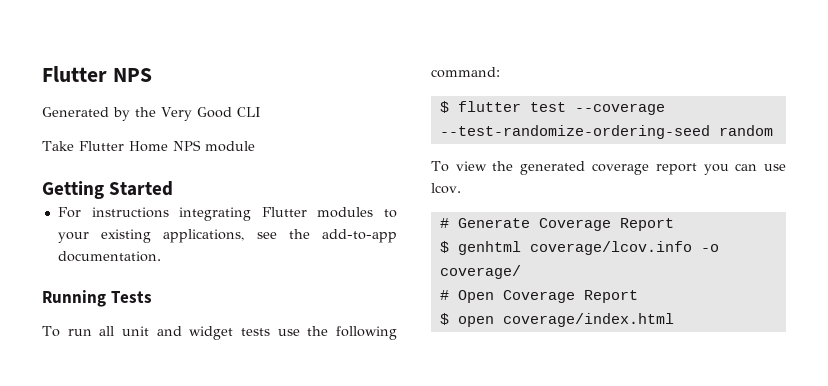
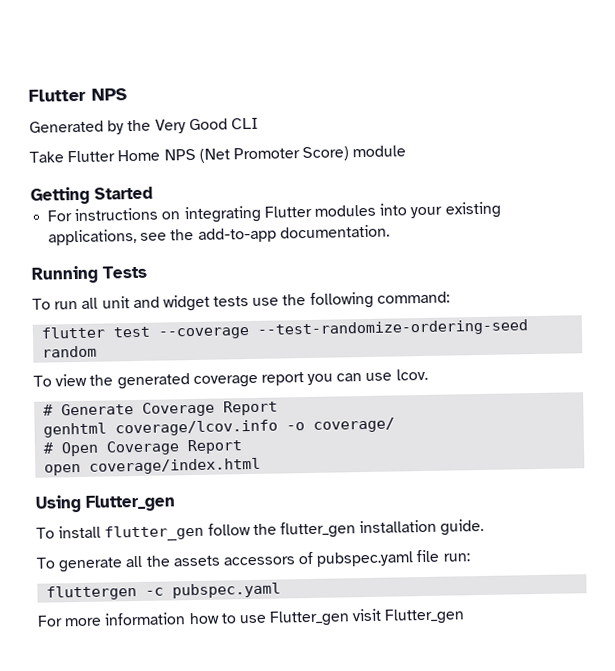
- Take Flutter Home NPS module
+ Take Flutter Home NPS (Net Promoter Score) module
- For instructions integrating Flutter modules to your existing applications, see the add-to-app documentation.
+ For instructions on integrating Flutter modules into your existing applications, see the add-to-app documentation.
- $ flutter test --coverage --test-randomize-ordering-seed random
+ flutter test --coverage --test-randomize-ordering-seed random
- $ genhtml coverage/lcov.info -o coverage/
+ genhtml coverage/lcov.info -o coverage/
- $ open coverage/index.html
+ open coverage/index.html
+ Using Flutter_gen
+ To install flutter_gen follow the flutter_gen installation guide.
+ To generate all the assets accessors of pubspec.yaml file run:
+ fluttergen -c pubspec.yaml
+ For more information how to use Flutter_gen visit Flutter_gen

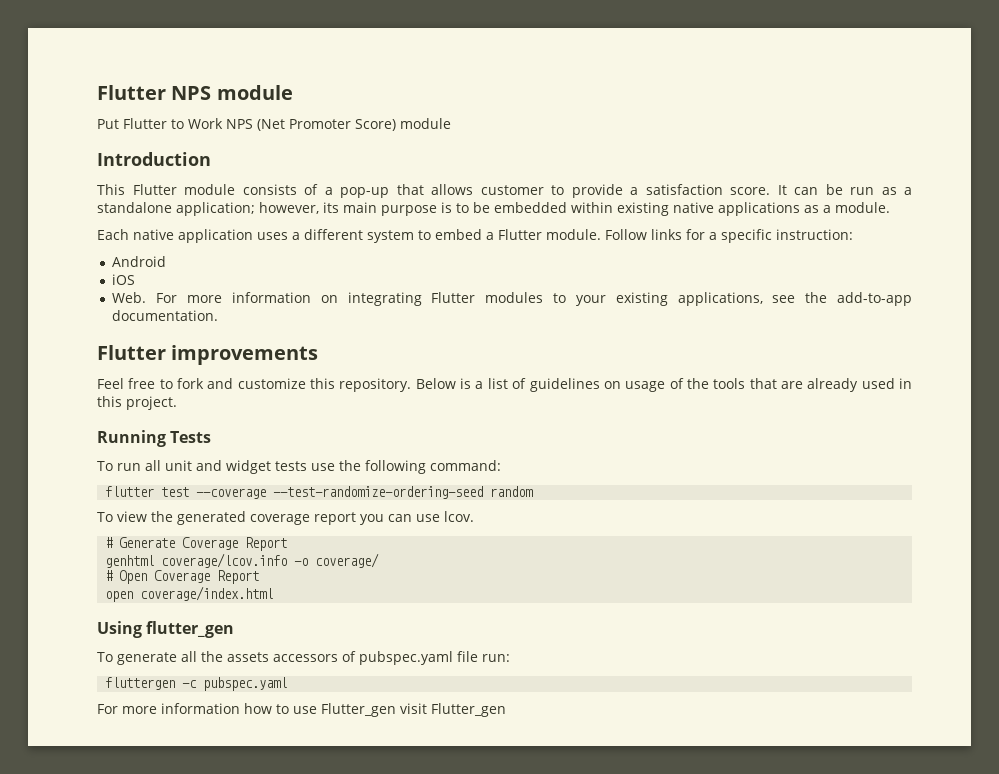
- Flutter NPS
- Generated by the Very Good CLI
- Take Flutter Home NPS (Net Promoter Score) module
+ Flutter NPS module
+ Put Flutter to Work NPS (Net Promoter Score) module
- Getting Started
- For instructions on integrating Flutter modules into your existing applications, see the add-to-app documentation.
+ Introduction
+ This Flutter module consists of a pop-up that allows customer to provide a satisfaction score. It can be run as a standalone application; however, its main purpose is to be embedded within existing native applications as a module.
+ Each native application uses a different system to embed a Flutter module. Follow links for a specific instruction:
+ Android
+ iOS
+ Web. For more information on integrating Flutter modules to your existing applications, see the add-to-app documentation.
+ Flutter improvements
+ Feel free to fork and customize this repository. Below is a list of guidelines on usage of the tools that are already used in this project.
- Using Flutter_gen
- To install flutter_gen follow the flutter_gen installation guide.
+ Using flutter_gen

